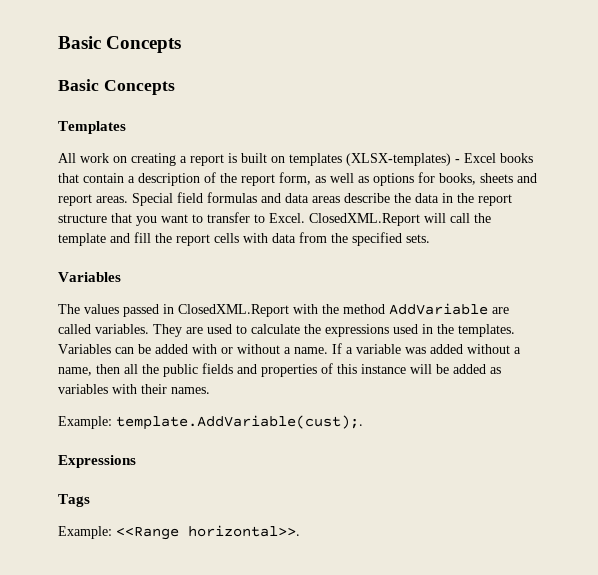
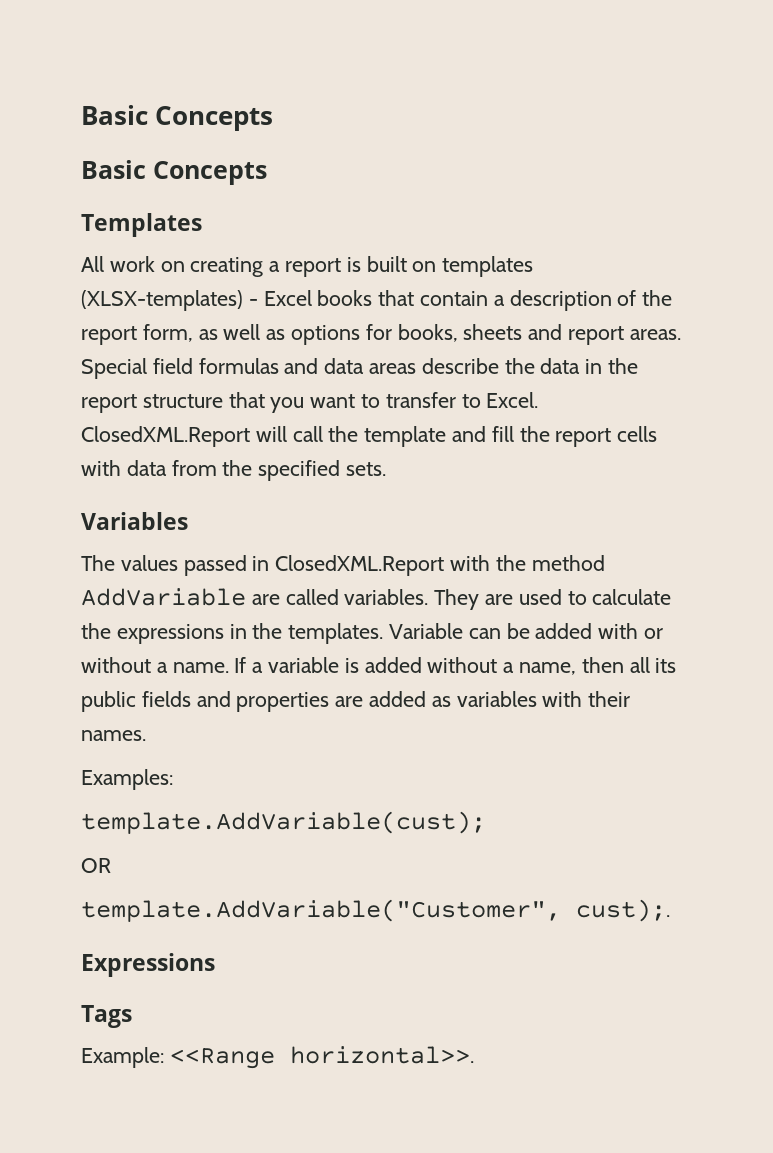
- They are used to calculate the expressions used in the templates.
+ They are used to calculate the expressions in the templates.
- Variables can be added with or without a name.
+ Variable can be added with or without a name.
- If a variable was added without a name, then all the public fields and properties of this instance will be added as variables with their names.
+ If a variable is added without a name, then all its public fields and properties are added as variables with their names.
- Example: template.AddVariable(cust);.
+ Examples:
+ template.AddVariable(cust);
+ OR
+ template.AddVariable("Customer", cust);.

